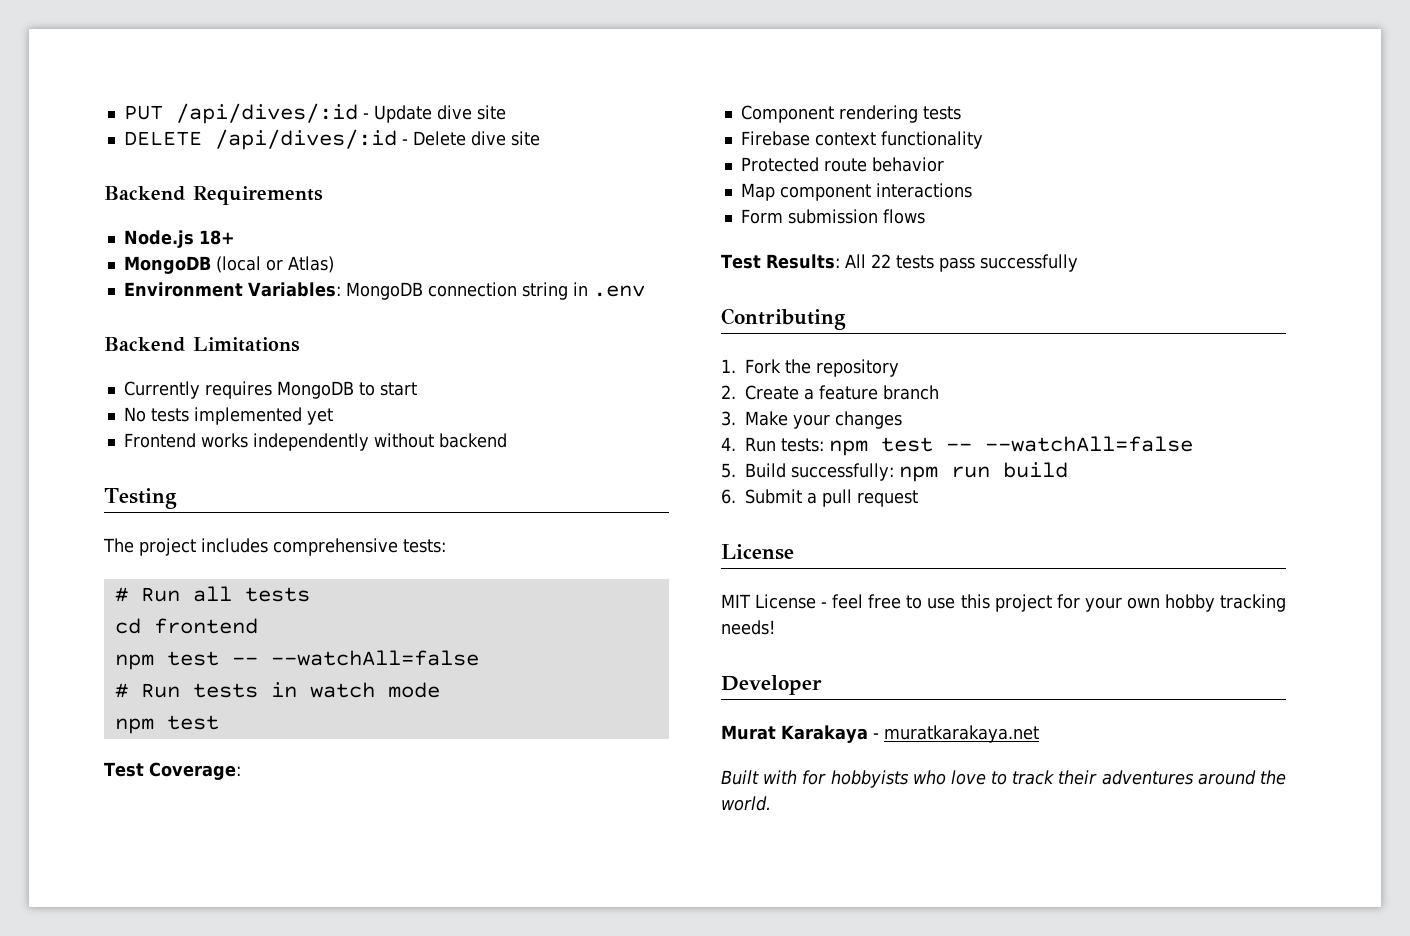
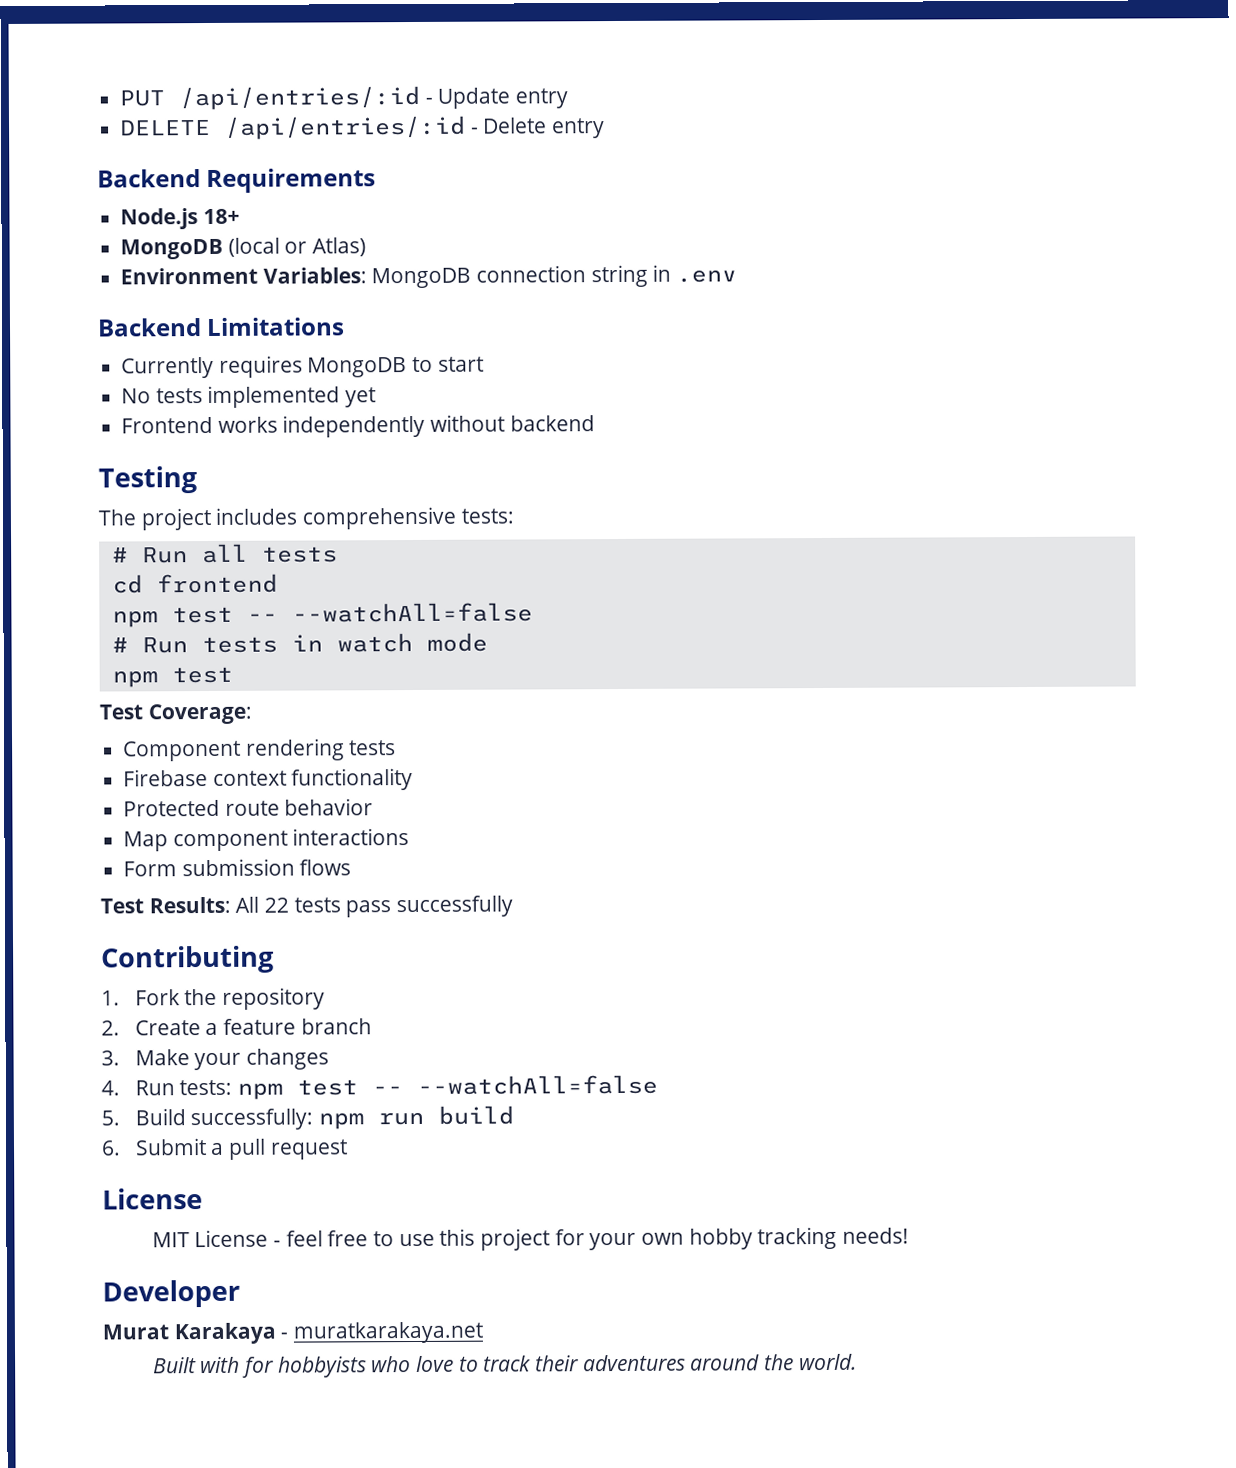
- PUT /api/dives/:id - Update dive site
+ PUT /api/entries/:id - Update entry
- DELETE /api/dives/:id - Delete dive site
+ DELETE /api/entries/:id - Delete entry

